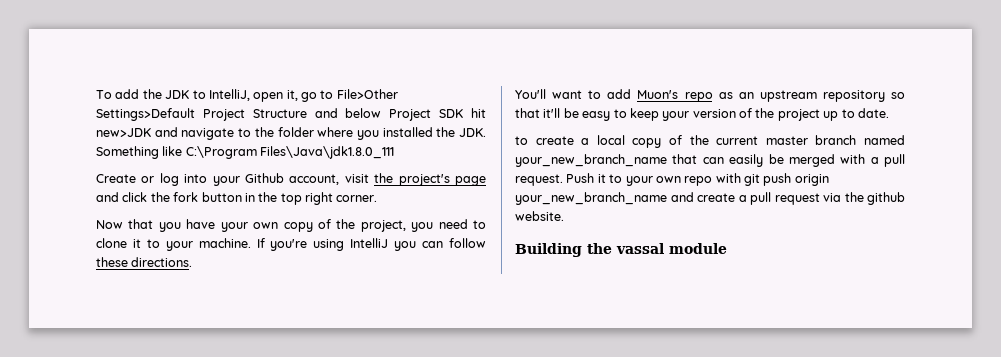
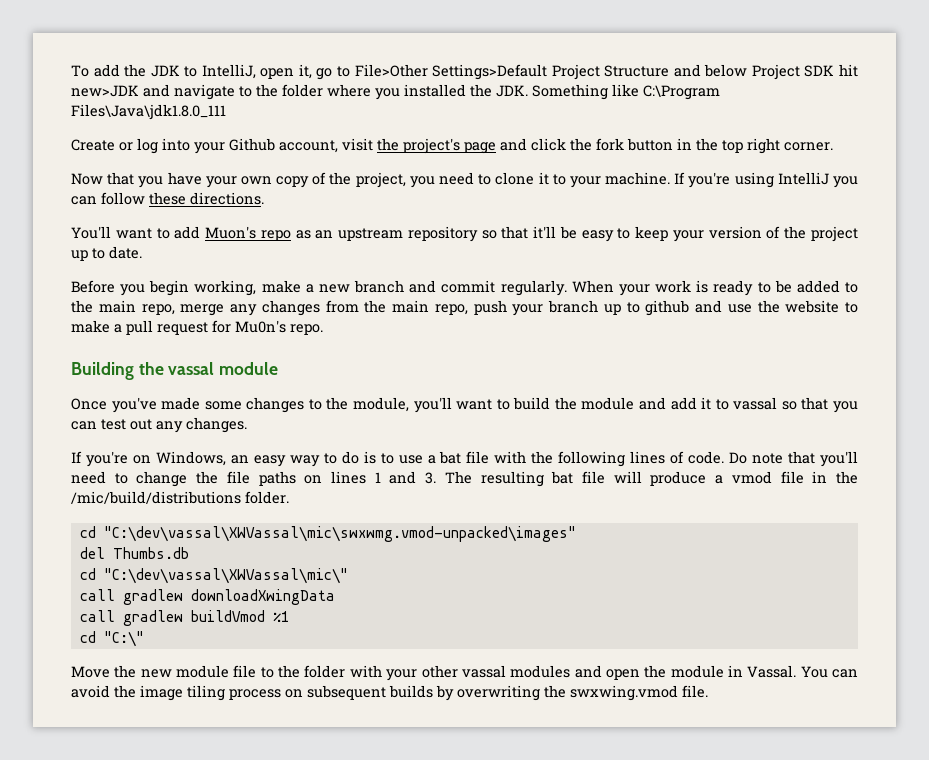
- to create a local copy of the current master branch named your_new_branch_name that can easily be merged with a pull request. Push it to your own repo with git push origin your_new_branch_name and create a pull request via the github website.
+ Before you begin working, make a new branch and commit regularly. When your work is ready to be added to the main repo, merge any changes from the main repo, push your branch up to github and use the website to make a pull request for Mu0n's repo.
  Building the vassal module
+ Once you've made some changes to the module, you'll want to build the module and add it to vassal so that you can test out any changes.
+ If you're on Windows, an easy way to do is to use a bat file with the following lines of code. Do note that you'll need to change the file paths on lines 1 and 3. The resulting bat file will produce a vmod file in the /mic/build/distributions folder.
+ cd "C:\dev\vassal\XWVassal\mic\swxwmg.vmod-unpacked\images"
+ del Thumbs.db
+ cd "C:\dev\vassal\XWVassal\mic\"
+ call gradlew downloadXwingData
+ call gradlew buildVmod %1
+ cd "C:\"
+ Move the new module file to the folder with your other vassal modules and open the module in Vassal. You can avoid the image tiling process on subsequent builds by overwriting the swxwing.vmod file.

